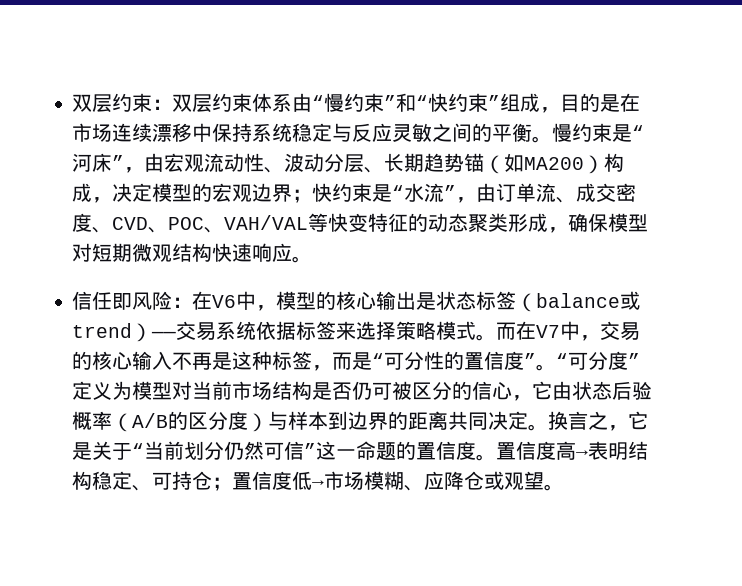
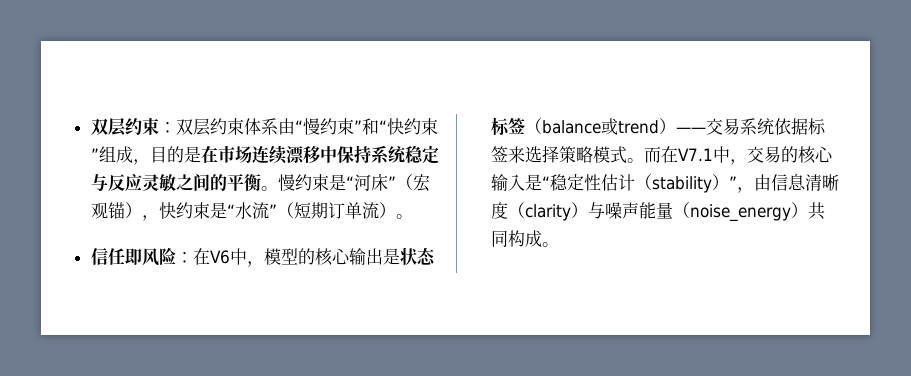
- 慢约束是“河床”，由宏观流动性、波动分层、长期趋势锚（如MA200）构成，决定模型的宏观边界；快约束是“水流”，由订单流、成交密度、CVD、POC、VAH/VAL等快变特征的动态聚类形成，确保模型对短期微观结构快速响应。
+ 慢约束是“河床”（宏观锚），快约束是“水流”（短期订单流）。
- 而在V7中，交易的核心输入不再是这种标签，而是“可分性的置信度”。“可分度”定义为模型对当前市场结构是否仍可被区分的信心，它由状态后验概率（A/B的区分度）与样本到边界的距离共同决定。换言之，它是关于“当前划分仍然可信”这一命题的置信度。置信度高→表明结构稳定、可持仓；置信度低→市场模糊、应降仓或观望。
+ 而在V7.1中，交易的核心输入是“稳定性估计（stability）”，由信息清晰度（clarity）与噪声能量（noise_energy）共同构成。

